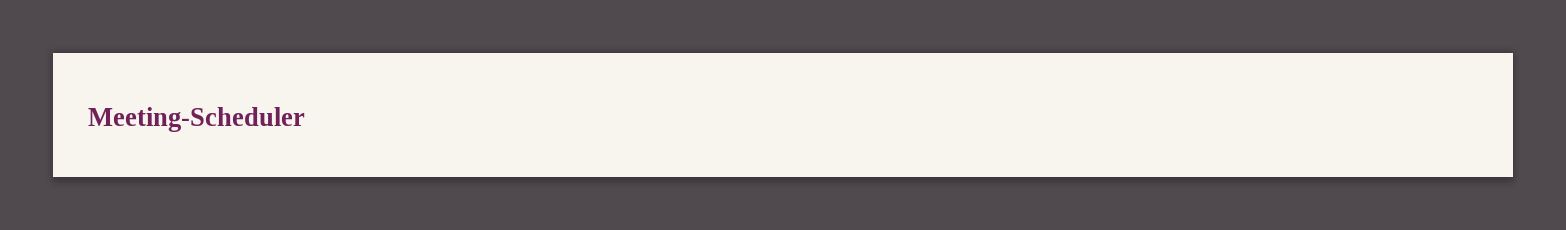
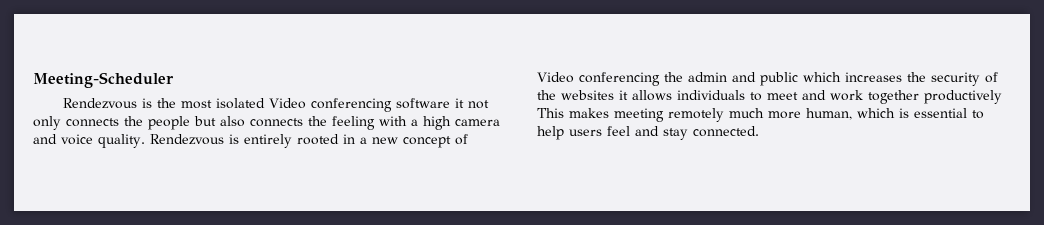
+ Rendezvous is the most isolated Video conferencing software it not only connects the people but also connects the feeling with a high camera and voice quality. Rendezvous is entirely rooted in a new concept of Video conferencing the admin and public which increases the security of the websites it allows individuals to meet and work together productively This makes meeting remotely much more human, which is essential to help users feel and stay connected.

